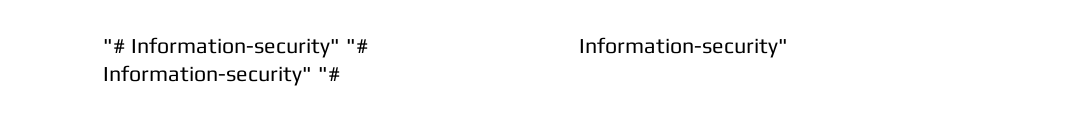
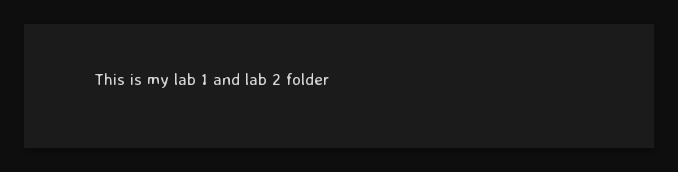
- "# Information-security" "# Information-security" "# Information-security"
+ This is my lab 1 and lab 2 folder

